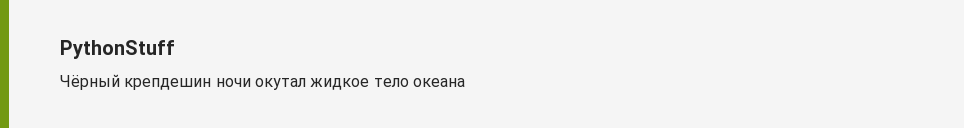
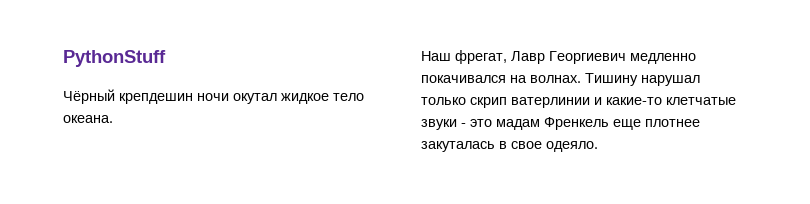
- Чёрный крепдешин ночи окутал жидкое тело океана
+ Чёрный крепдешин ночи окутал жидкое тело океана.
+ Наш фрегат, Лавр Георгиевич медленно покачивался на волнах. Тишину нарушал только скрип ватерлинии и какие-то клетчатые звуки - это мадам Френкель еще плотнее закуталась в свое одеяло.

